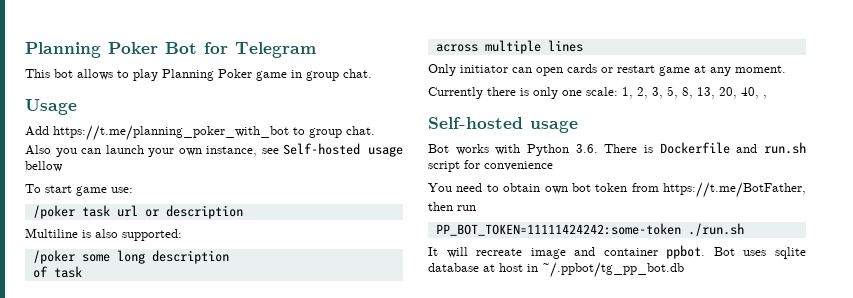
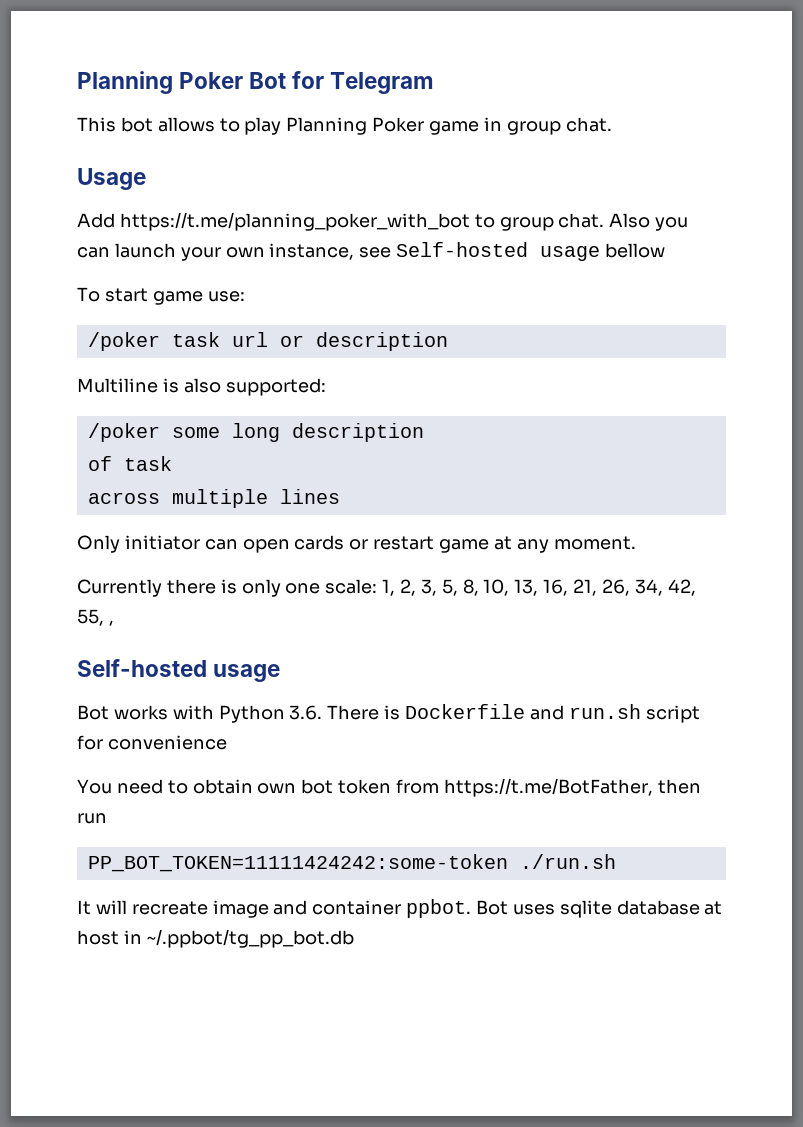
- Currently there is only one scale: 1, 2, 3, 5, 8, 13, 20, 40, ,
+ Currently there is only one scale: 1, 2, 3, 5, 8, 10, 13, 16, 21, 26, 34, 42, 55, ,

